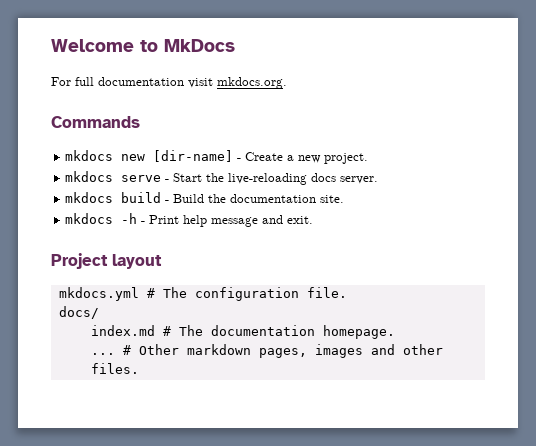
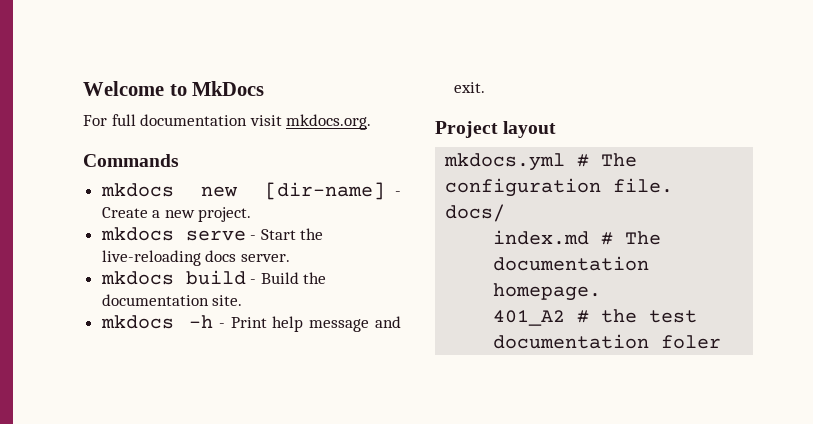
- ... # Other markdown pages, images and other files.
+ 401_A2 # the test documentation foler

